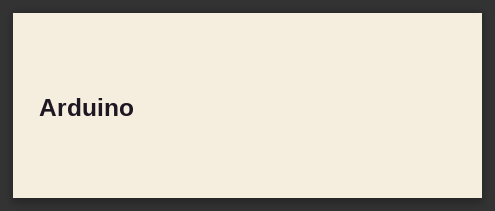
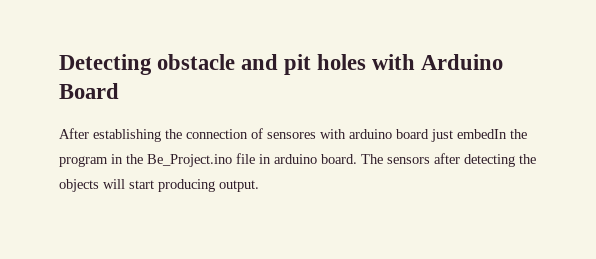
- Arduino
+ Detecting obstacle and pit holes with Arduino Board
+ After establishing the connection of sensores with arduino board just embedIn the program in the Be_Project.ino file in arduino board. The sensors after detecting the objects will start producing output.

